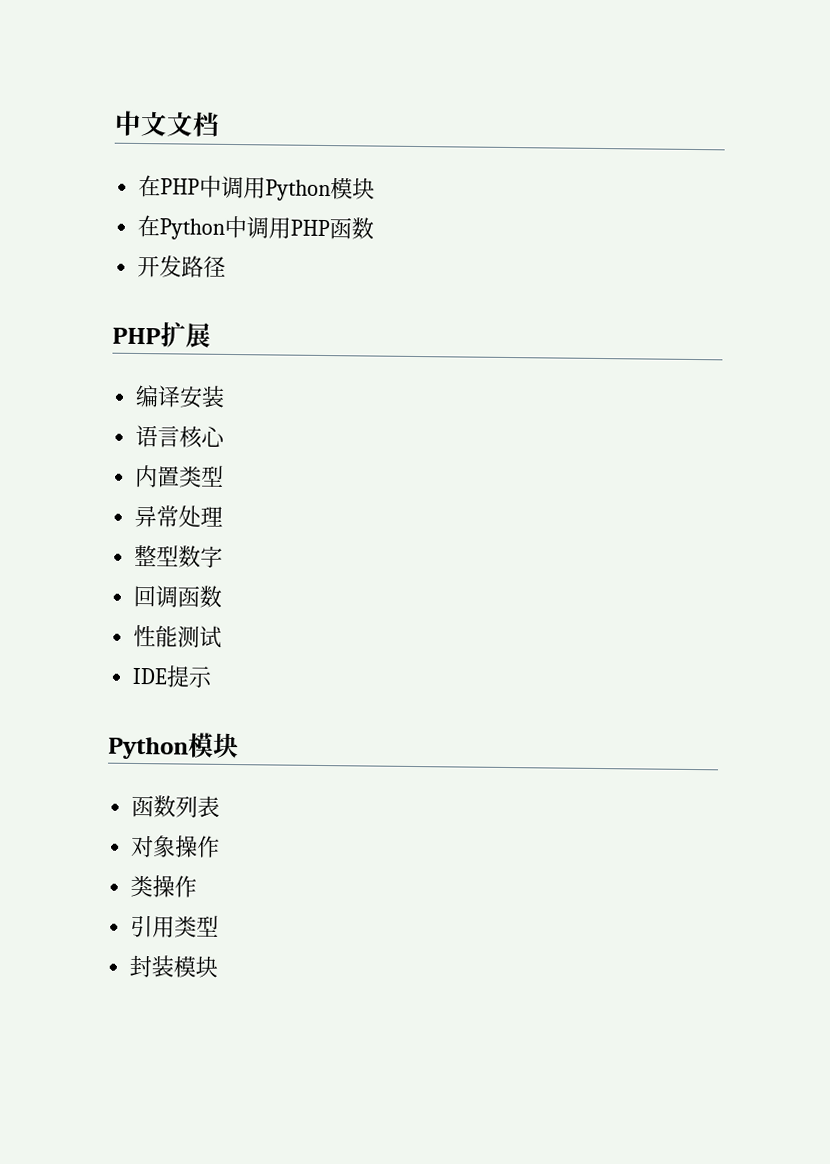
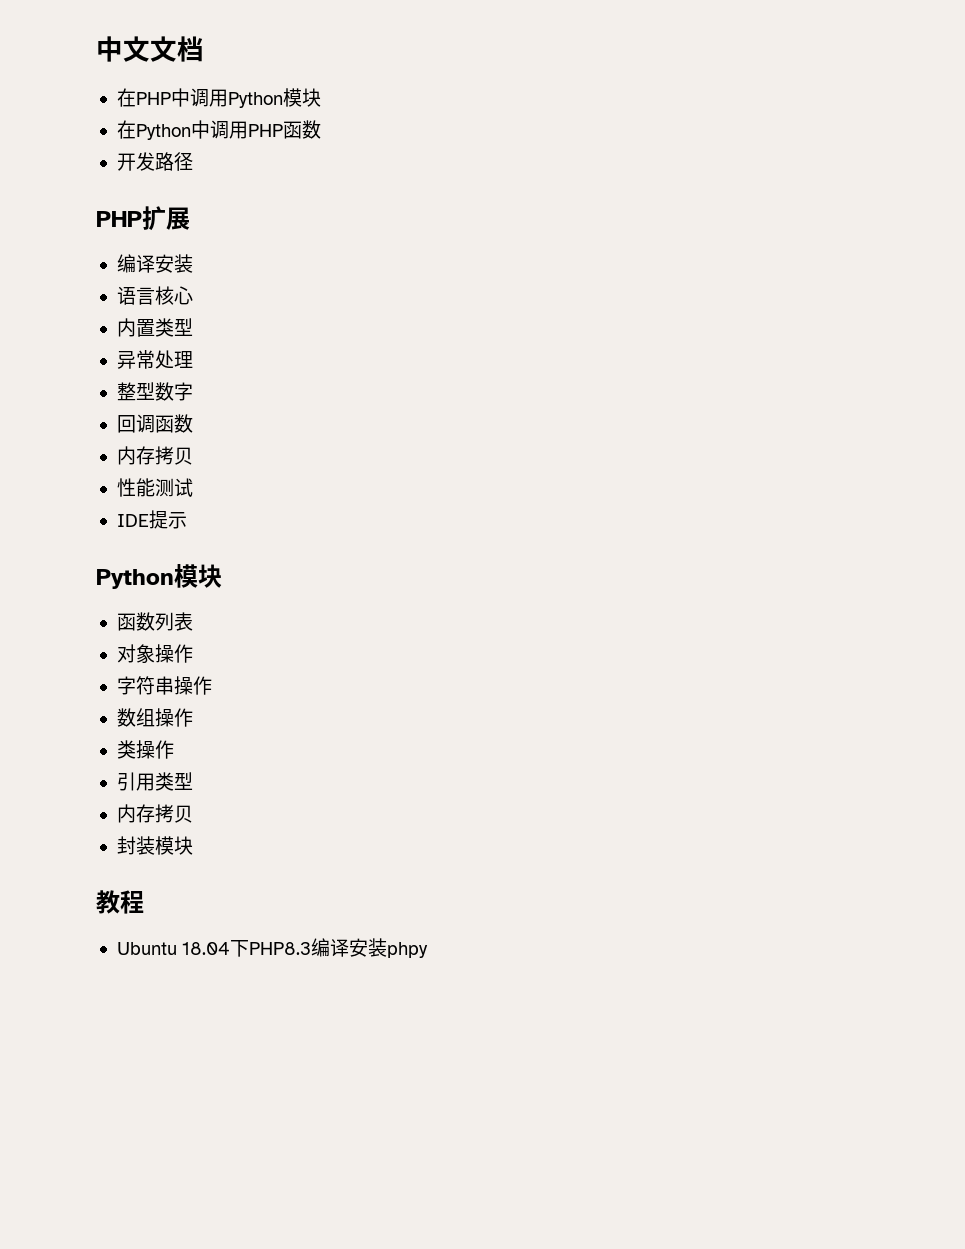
  回调函数
+ 内存拷贝
+ 字符串操作
+ 数组操作
  引用类型
+ 内存拷贝
+ 教程
+ Ubuntu 18.04下PHP8.3编译安装phpy

